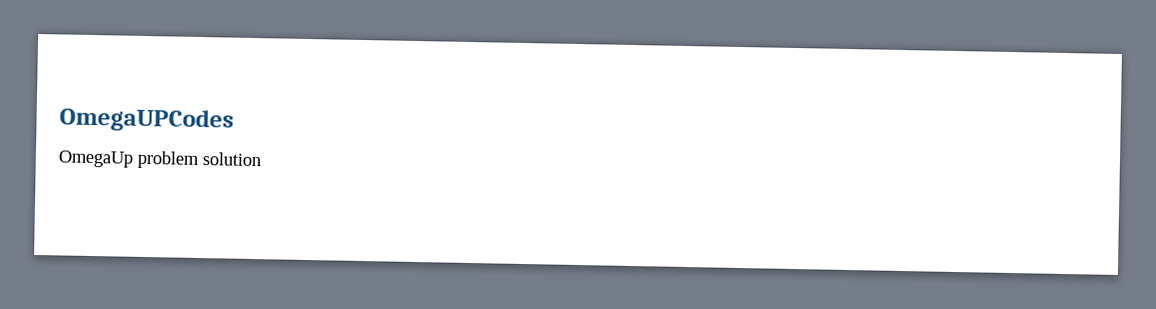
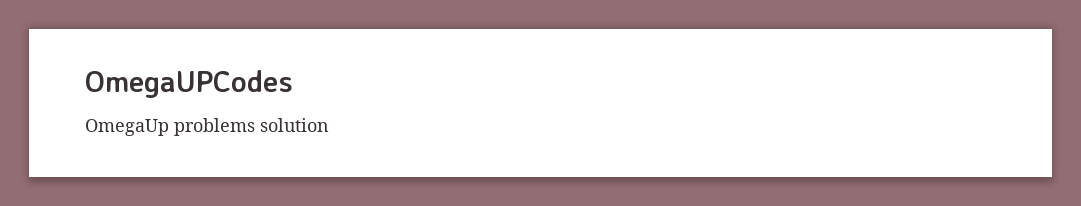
- OmegaUp problem solution
+ OmegaUp problems solution

